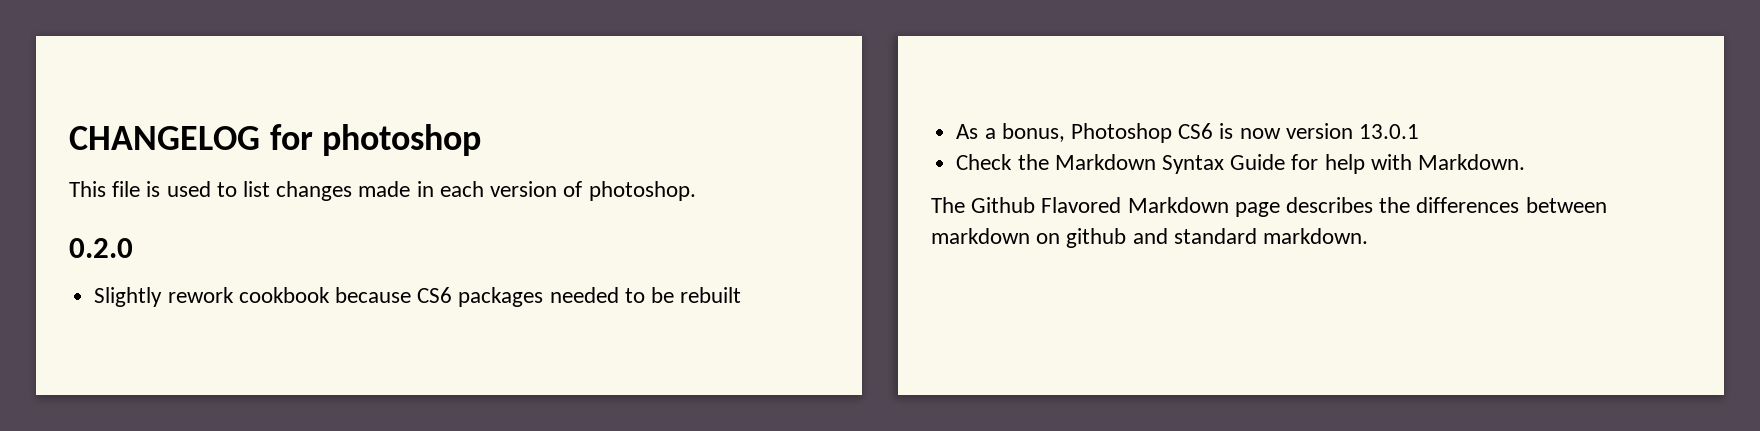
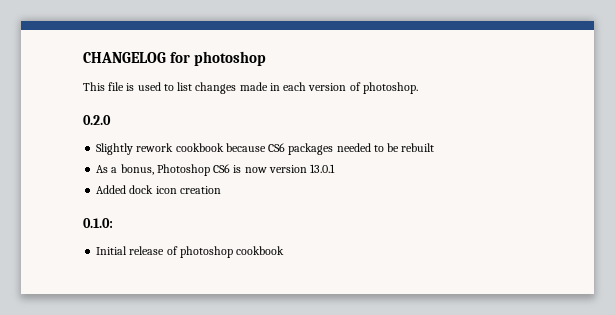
- Check the Markdown Syntax Guide for help with Markdown.
- The Github Flavored Markdown page describes the differences between markdown on github and standard markdown.
+ Added dock icon creation
+ 0.1.0:
+ Initial release of photoshop cookbook

